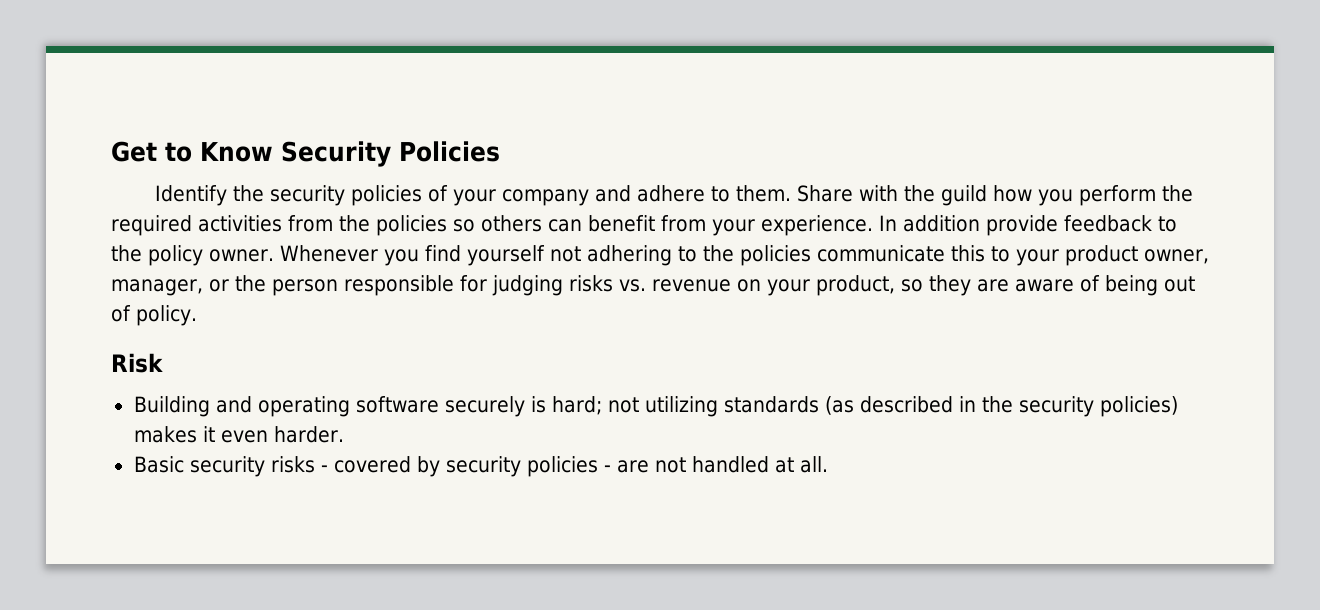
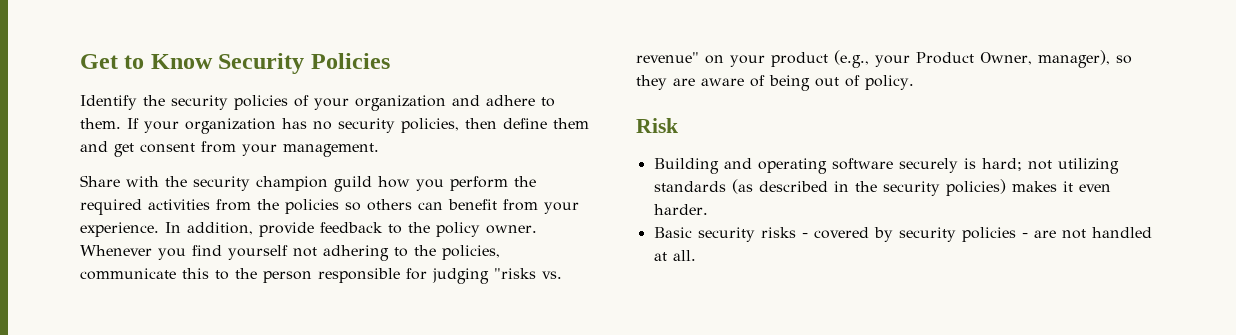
- Identify the security policies of your company and adhere to them. Share with the guild how you perform the required activities from the policies so others can benefit from your experience.
+ Identify the security policies of your organization and adhere to them. If your organization has no security policies, then define them and get consent from your management.
+ Share with the security champion guild how you perform the required activities from the policies so others can benefit from your experience.
- In addition provide feedback to the policy owner.
+ In addition, provide feedback to the policy owner.
- Whenever you find yourself not adhering to the policies communicate this to your product owner, manager, or the person responsible for judging risks vs. revenue on your product, so they are aware of being out of policy.
+ Whenever you find yourself not adhering to the policies, communicate this to the person responsible for judging "risks vs. revenue" on your product (e.g., your Product Owner, manager), so they are aware of being out of policy.

